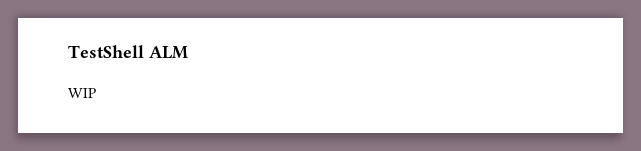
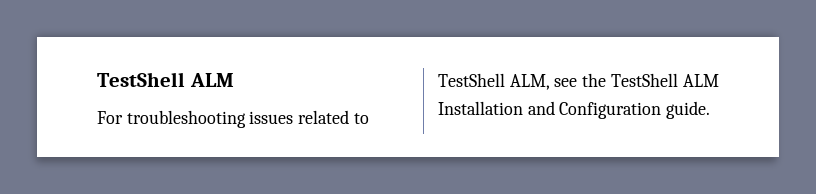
- WIP
+ For troubleshooting issues related to TestShell ALM, see the TestShell ALM Installation and Configuration guide.

